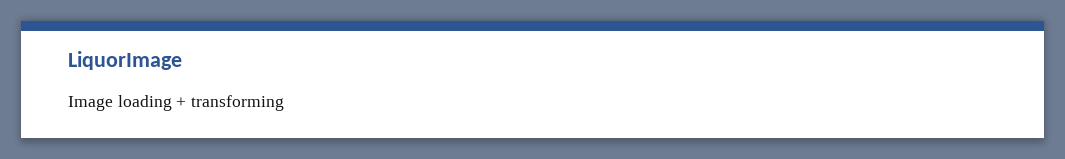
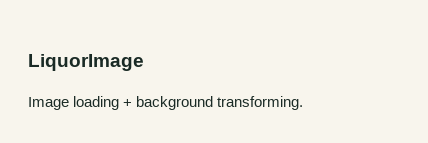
- Image loading + transforming
+ Image loading + background transforming.

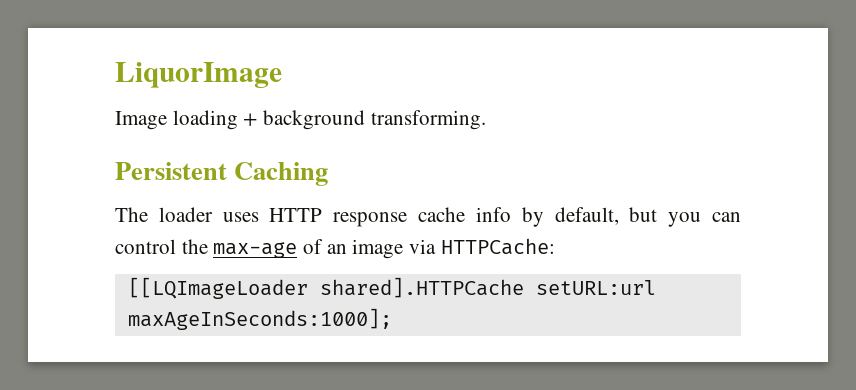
+ Persistent Caching
+ The loader uses HTTP response cache info by default, but you can control the max-age of an image via HTTPCache:
+ [[LQImageLoader shared].HTTPCache setURL:url maxAgeInSeconds:1000];

